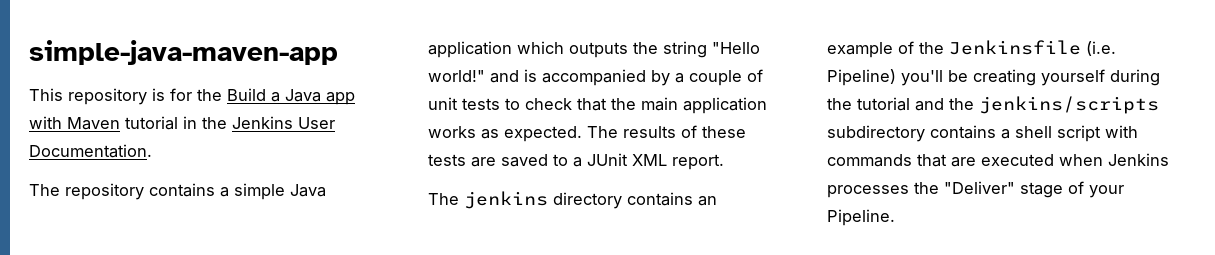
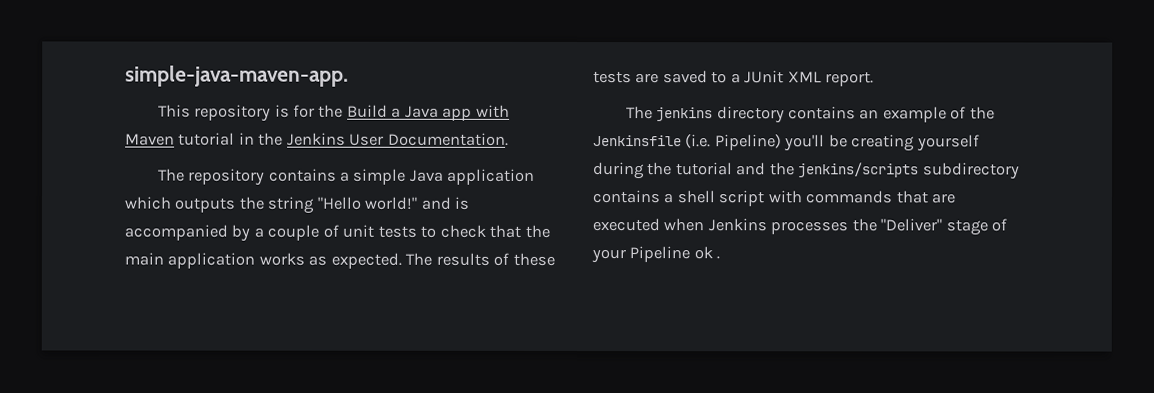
- simple-java-maven-app
+ simple-java-maven-app.
- The jenkins directory contains an example of the Jenkinsfile (i.e. Pipeline) you'll be creating yourself during the tutorial and the jenkins/scripts subdirectory contains a shell script with commands that are executed when Jenkins processes the "Deliver" stage of your Pipeline.
+ The jenkins directory contains an example of the Jenkinsfile (i.e. Pipeline) you'll be creating yourself during the tutorial and the jenkins/scripts subdirectory contains a shell script with commands that are executed when Jenkins processes the "Deliver" stage of your Pipeline ok .

